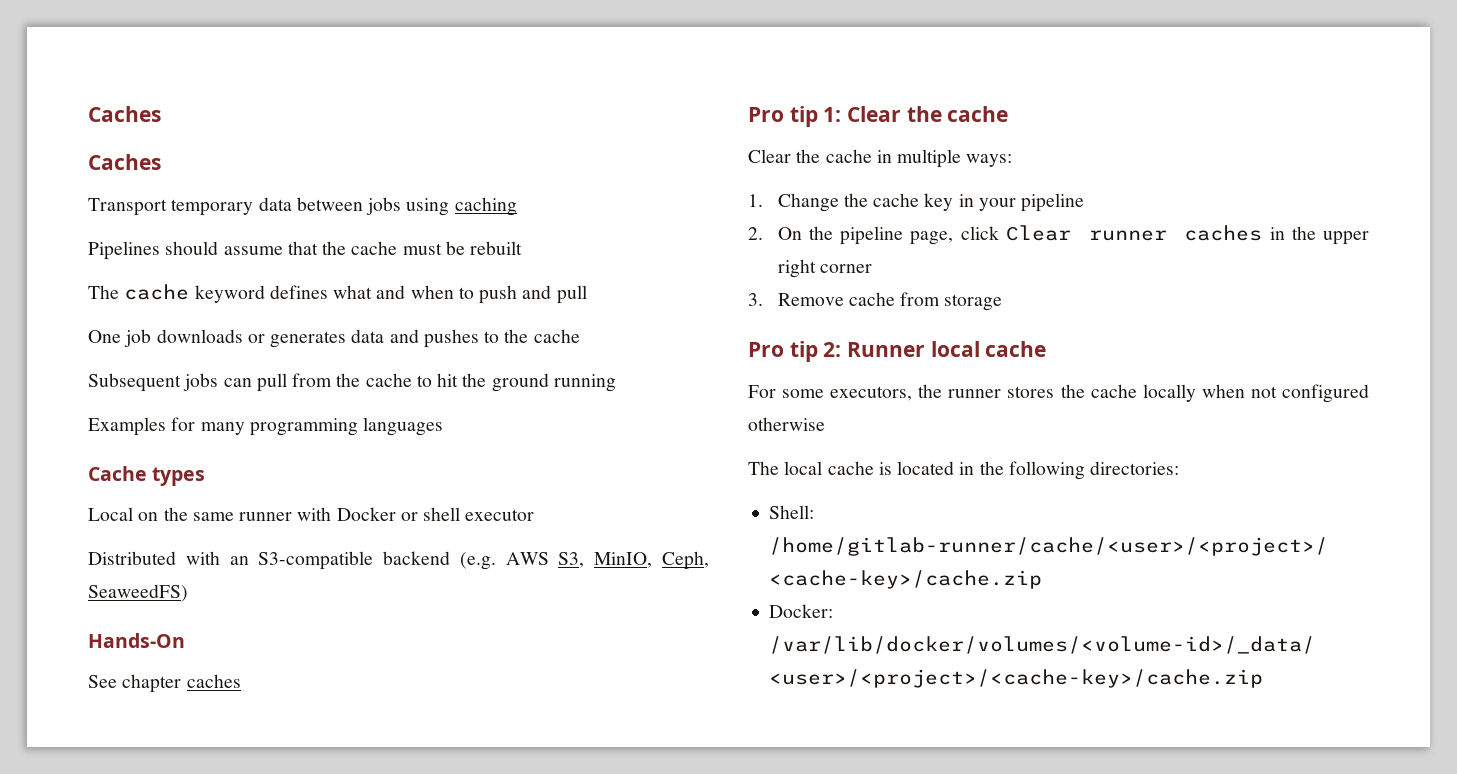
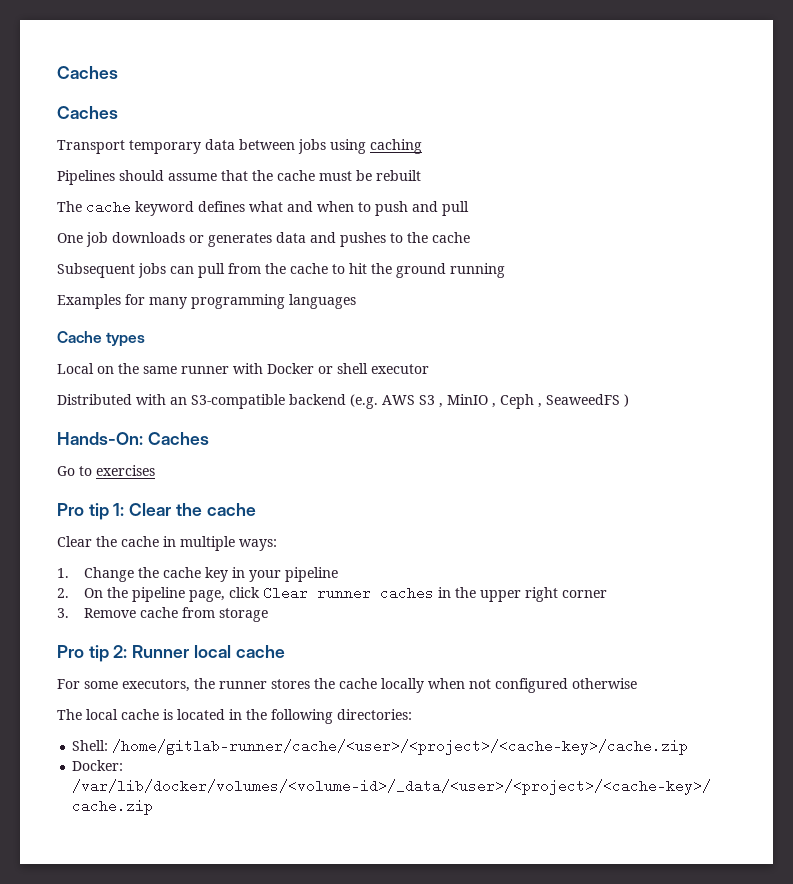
- Distributed with an S3-compatible backend (e.g. AWS S3, MinIO, Ceph, SeaweedFS)
- Hands-On
- See chapter caches
+ Distributed with an S3-compatible backend (e.g. AWS S3 , MinIO , Ceph , SeaweedFS )
+ Hands-On: Caches
+ Go to exercises

